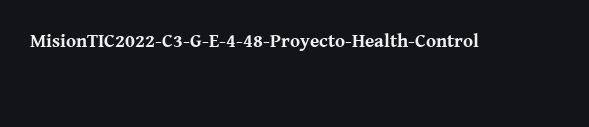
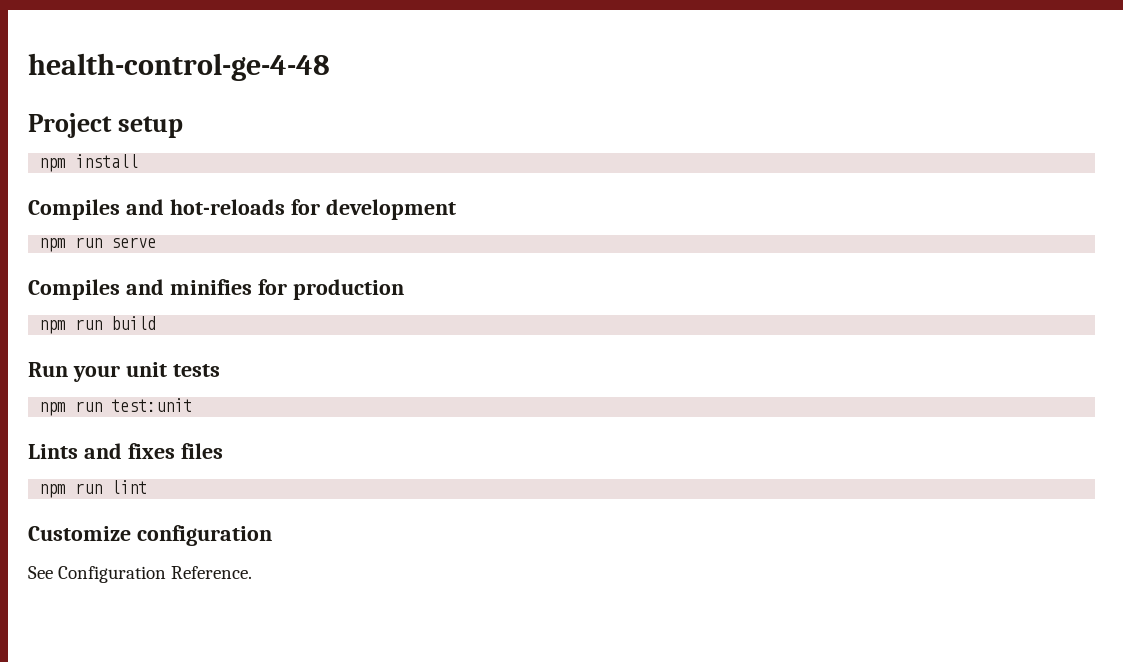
- MisionTIC2022-C3-G-E-4-48-Proyecto-Health-Control
+ health-control-ge-4-48
+ Project setup
+ npm install
+ Compiles and hot-reloads for development
+ npm run serve
+ Compiles and minifies for production
+ npm run build
+ Run your unit tests
+ npm run test:unit
+ Lints and fixes files
+ npm run lint
+ Customize configuration
+ See Configuration Reference.

